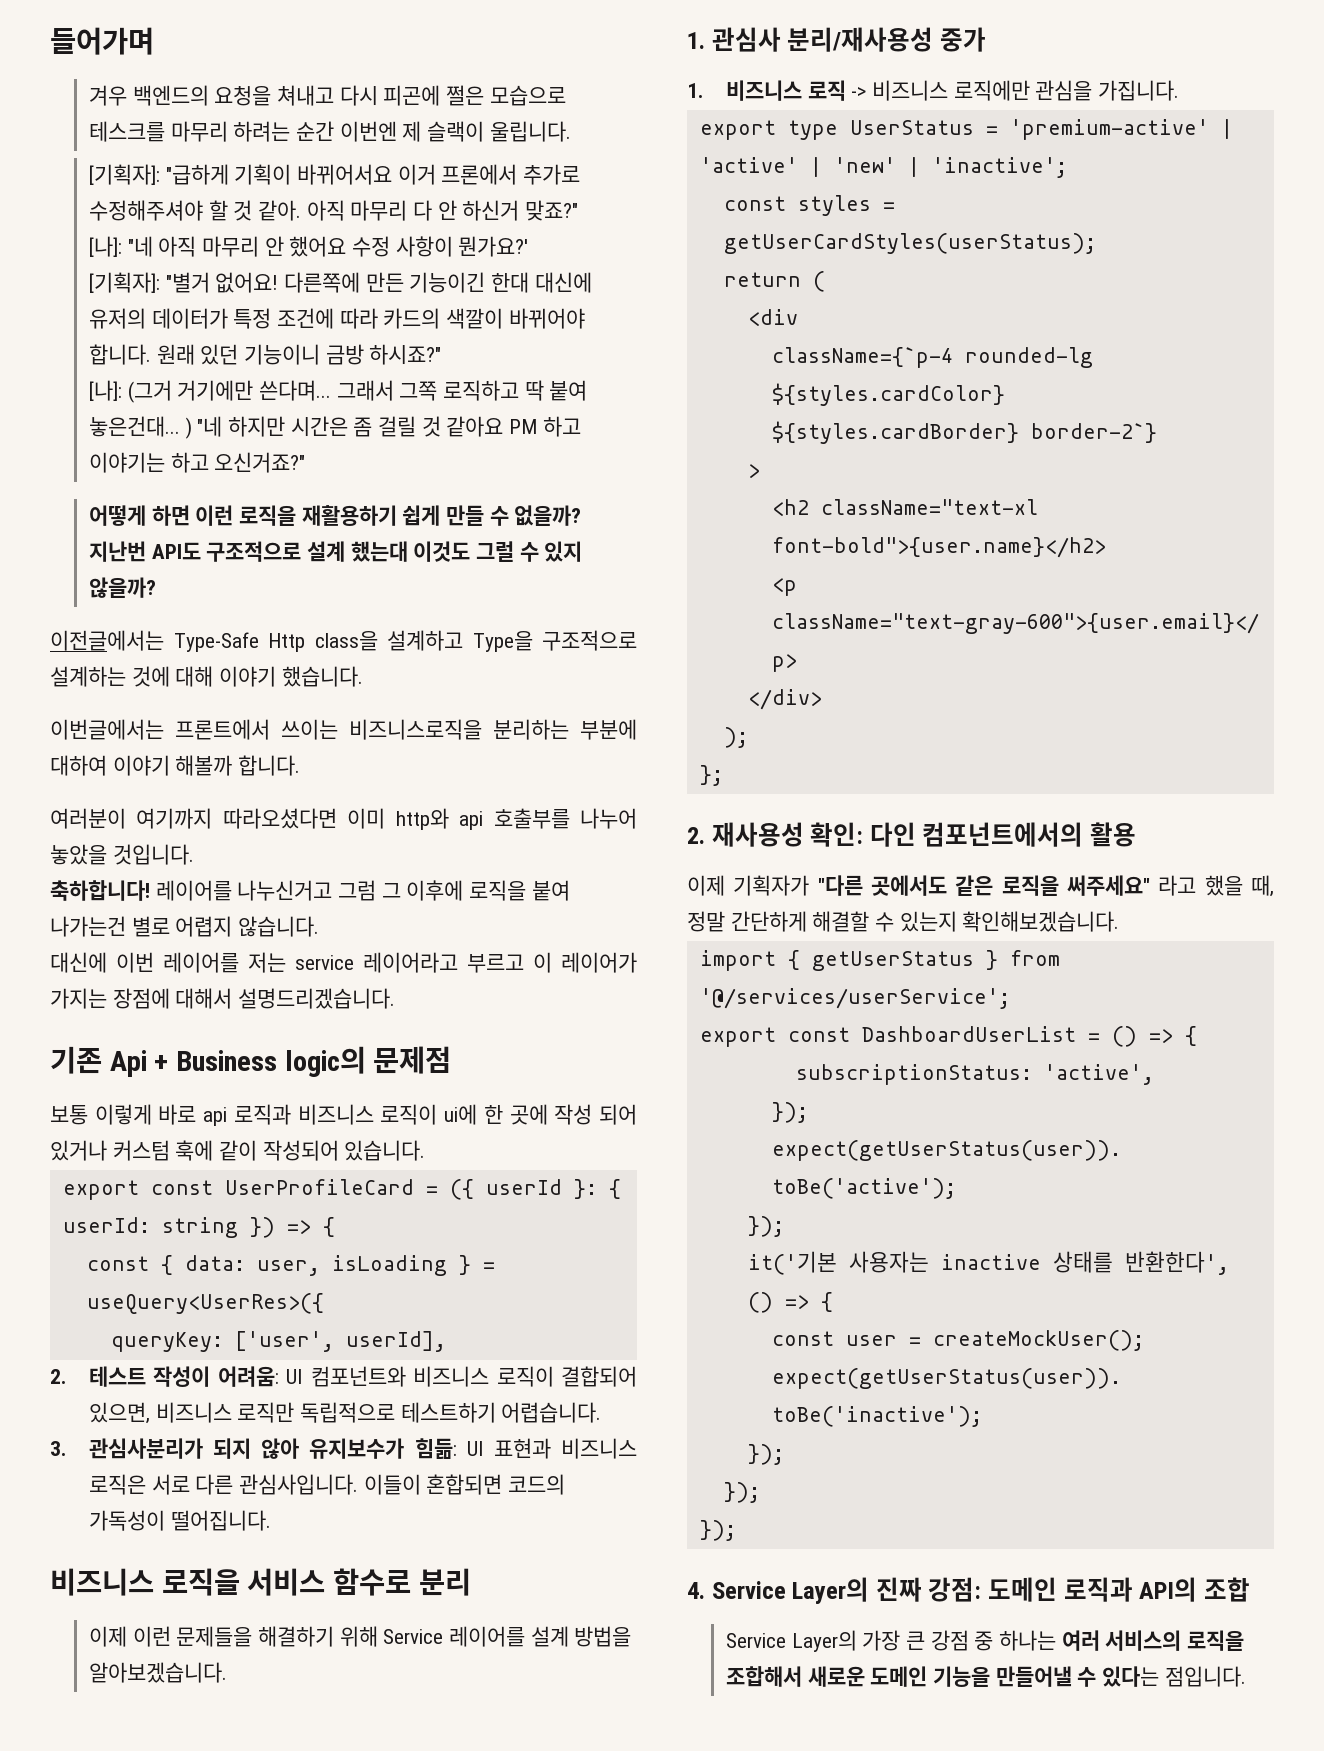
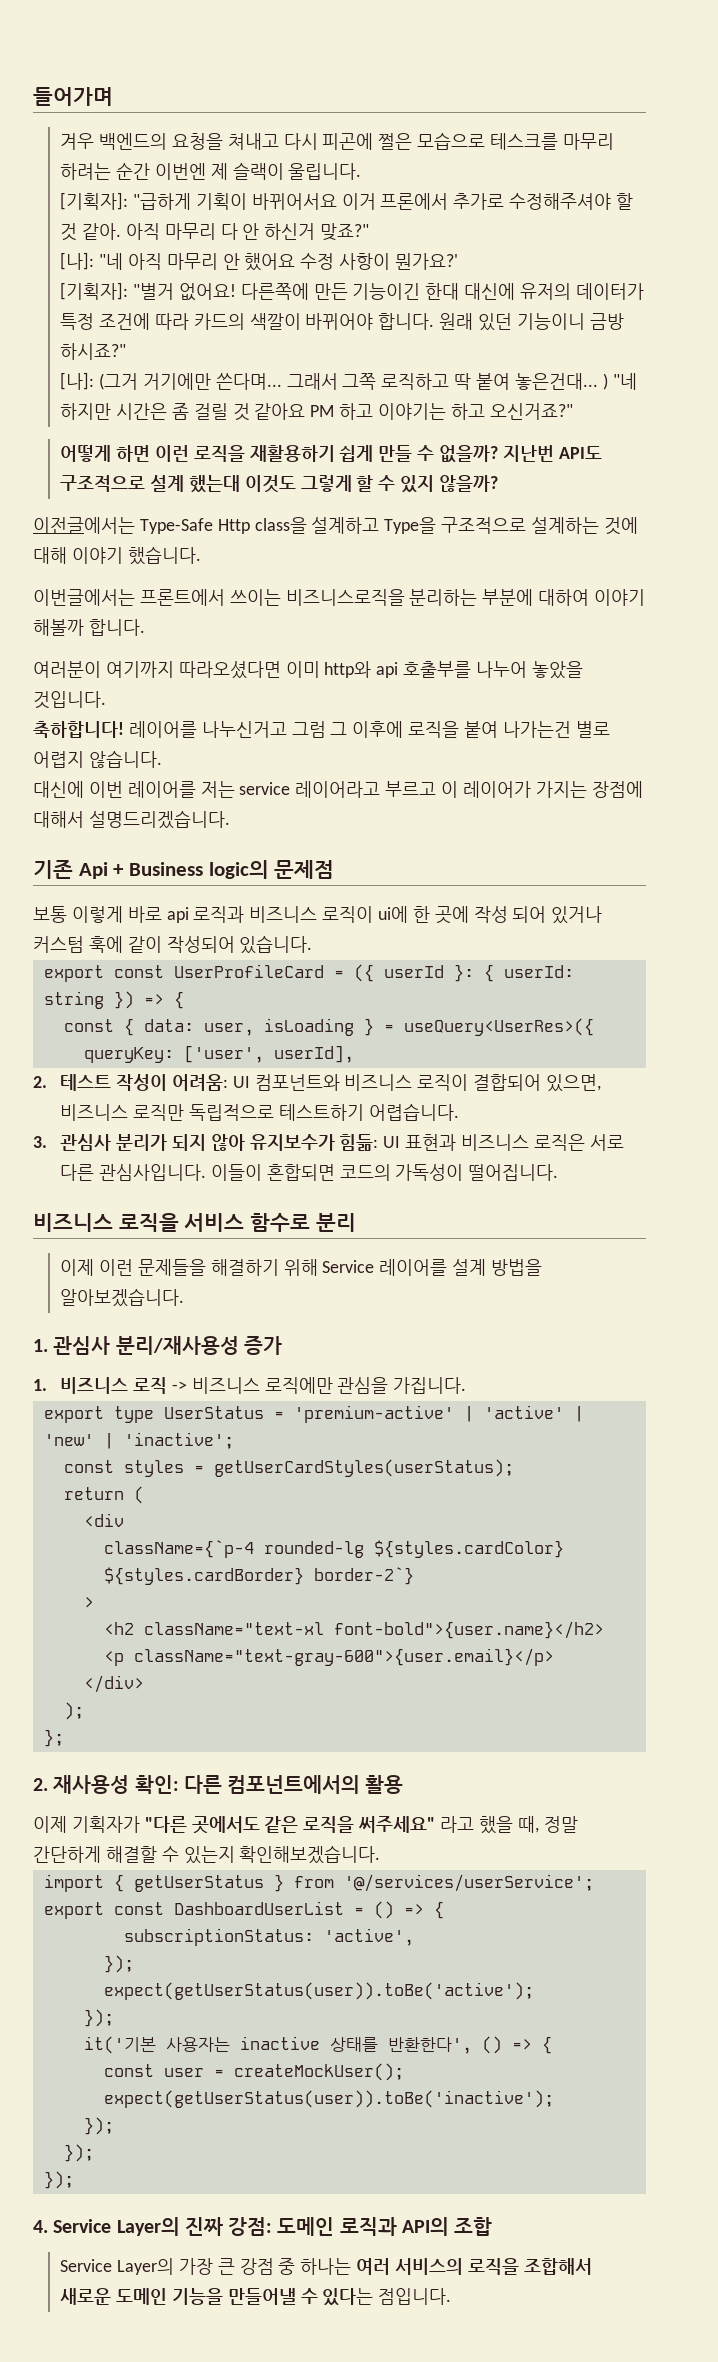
- 지난번 API도 구조적으로 설계 했는대 이것도 그럴 수 있지 않을까?
+ 지난번 API도 구조적으로 설계 했는대 이것도 그렇게 할 수 있지 않을까?
- 3. 관심사분리가 되지 않아 유지보수가 힘듦: UI 표현과 비즈니스 로직은 서로 다른 관심사입니다.
+ 3. 관심사 분리가 되지 않아 유지보수가 힘듦: UI 표현과 비즈니스 로직은 서로 다른 관심사입니다.
- 1. 관심사 분리/재사용성 중가
+ 1. 관심사 분리/재사용성 증가
- 2. 재사용성 확인: 다인 컴포넌트에서의 활용
+ 2. 재사용성 확인: 다른 컴포넌트에서의 활용

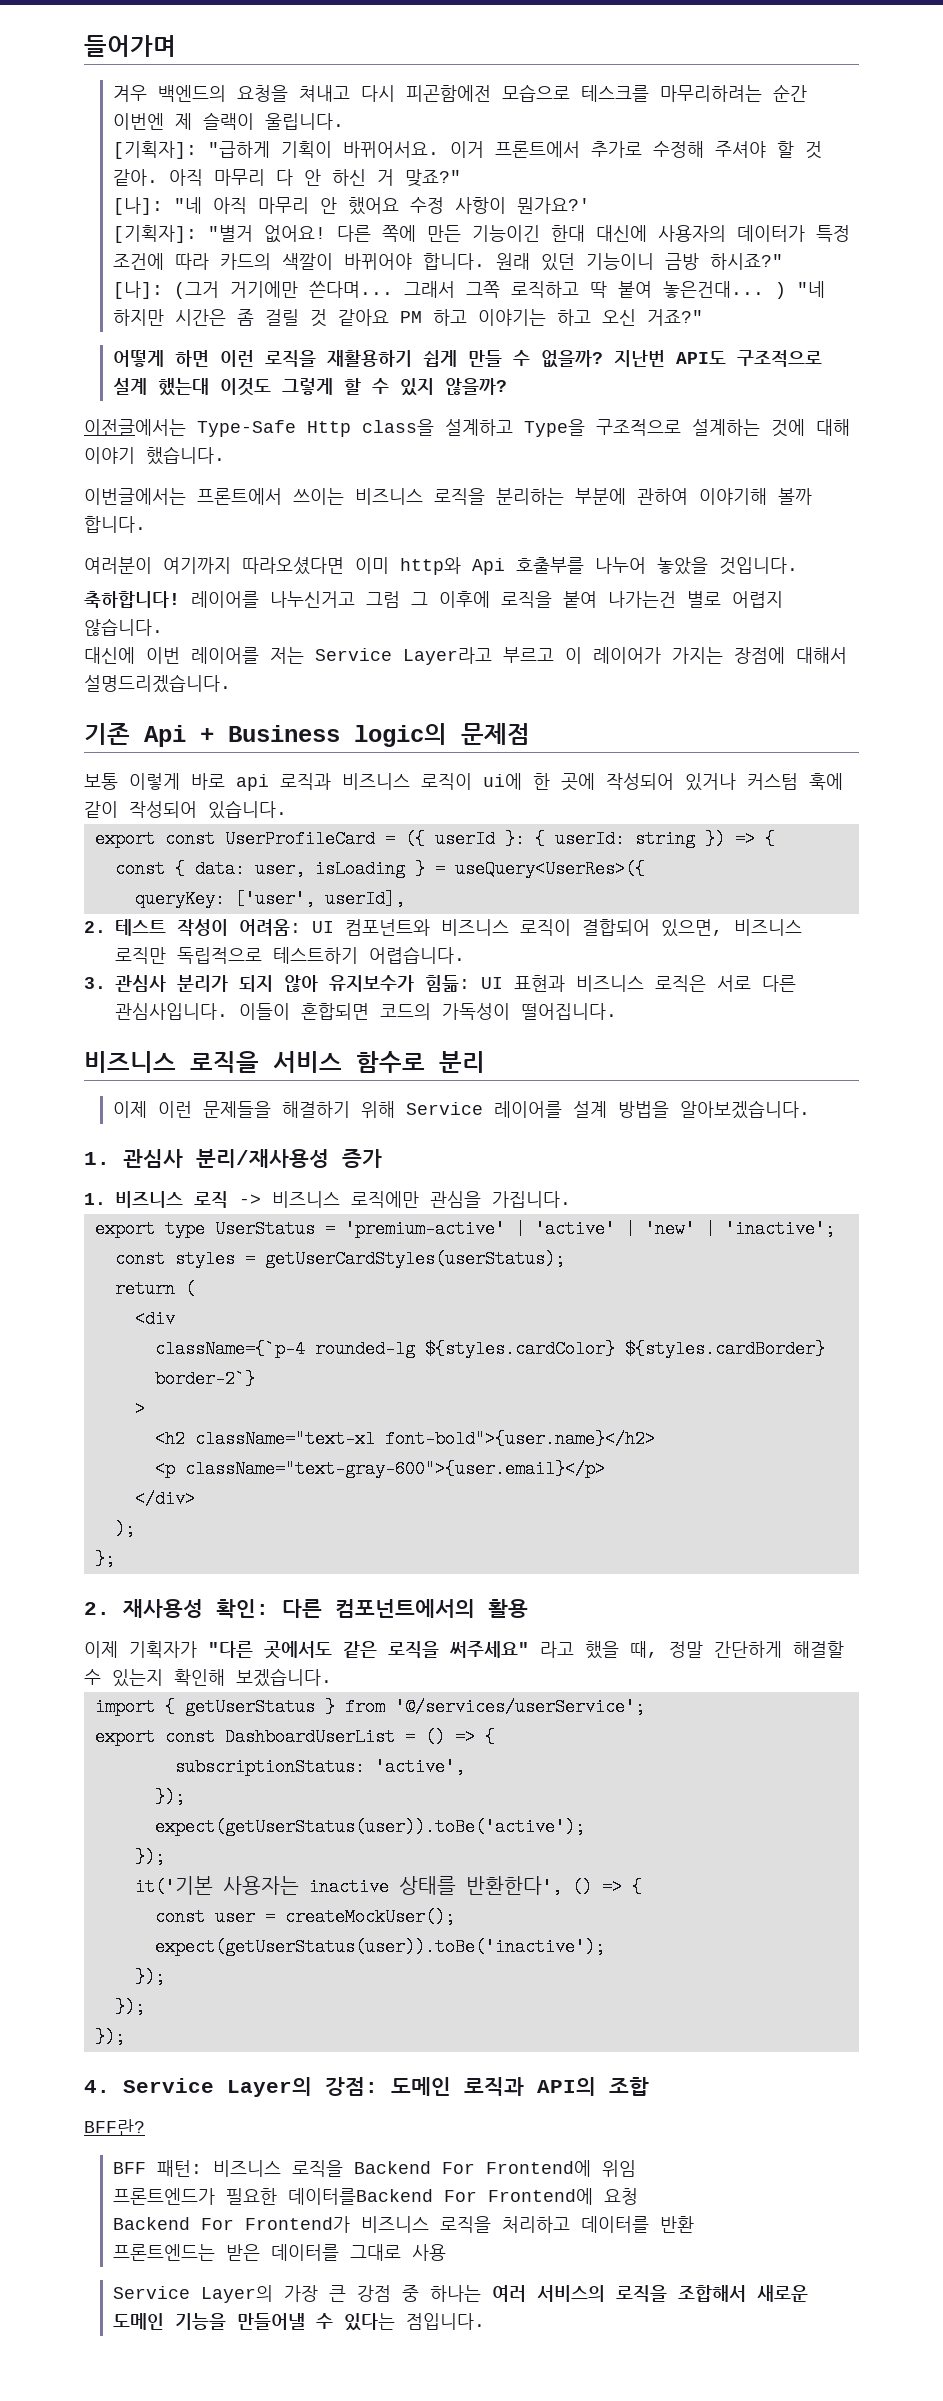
- 겨우 백엔드의 요청을 쳐내고 다시 피곤에 쩔은 모습으로 테스크를 마무리 하려는 순간 이번엔 제 슬랙이 울립니다.
+ 겨우 백엔드의 요청을 쳐내고 다시 피곤함에전 모습으로 테스크를 마무리하려는 순간 이번엔 제 슬랙이 울립니다.
- [기획자]: "급하게 기획이 바뀌어서요 이거 프론에서 추가로 수정해주셔야 할 것 같아.
+ [기획자]: "급하게 기획이 바뀌어서요. 이거 프론트에서 추가로 수정해 주셔야 할 것 같아.
- 아직 마무리 다 안 하신거 맞죠?"
+ 아직 마무리 다 안 하신 거 맞죠?"
- 다른쪽에 만든 기능이긴 한대 대신에 유저의 데이터가 특정 조건에 따라 카드의 색깔이 바뀌어야 합니다.
+ 다른 쪽에 만든 기능이긴 한대 대신에 사용자의 데이터가 특정 조건에 따라 카드의 색깔이 바뀌어야 합니다.
- 그래서 그쪽 로직하고 딱 붙여 놓은건대... ) "네 하지만 시간은 좀 걸릴 것 같아요 PM 하고 이야기는 하고 오신거죠?"
+ 그래서 그쪽 로직하고 딱 붙여 놓은건대... ) "네 하지만 시간은 좀 걸릴 것 같아요 PM 하고 이야기는 하고 오신 거죠?"
- 이번글에서는 프론트에서 쓰이는 비즈니스로직을 분리하는 부분에 대하여 이야기 해볼까 합니다.
+ 이번글에서는 프론트에서 쓰이는 비즈니스 로직을 분리하는 부분에 관하여 이야기해 볼까 합니다.
- 여러분이 여기까지 따라오셨다면 이미 http와 api 호출부를 나누어 놓았을 것입니다.
+ 여러분이 여기까지 따라오셨다면 이미 http와 Api 호출부를 나누어 놓았을 것입니다.
- 대신에 이번 레이어를 저는 service 레이어라고 부르고 이 레이어가 가지는 장점에 대해서 설명드리겠습니다.
+ 대신에 이번 레이어를 저는 Service Layer라고 부르고 이 레이어가 가지는 장점에 대해서 설명드리겠습니다.
- 보통 이렇게 바로 api 로직과 비즈니스 로직이 ui에 한 곳에 작성 되어 있거나 커스텀 훅에 같이 작성되어 있습니다.
+ 보통 이렇게 바로 api 로직과 비즈니스 로직이 ui에 한 곳에 작성되어 있거나 커스텀 훅에 같이 작성되어 있습니다.
- 이제 기획자가 "다른 곳에서도 같은 로직을 써주세요" 라고 했을 때, 정말 간단하게 해결할 수 있는지 확인해보겠습니다.
+ 이제 기획자가 "다른 곳에서도 같은 로직을 써주세요" 라고 했을 때, 정말 간단하게 해결할 수 있는지 확인해 보겠습니다.
- 4. Service Layer의 진짜 강점: 도메인 로직과 API의 조합
+ 4. Service Layer의 강점: 도메인 로직과 API의 조합
+ BFF란?
+ BFF 패턴: 비즈니스 로직을 Backend For Frontend에 위임
+ 프론트엔드가 필요한 데이터를Backend For Frontend에 요청
+ Backend For Frontend가 비즈니스 로직을 처리하고 데이터를 반환
+ 프론트엔드는 받은 데이터를 그대로 사용

